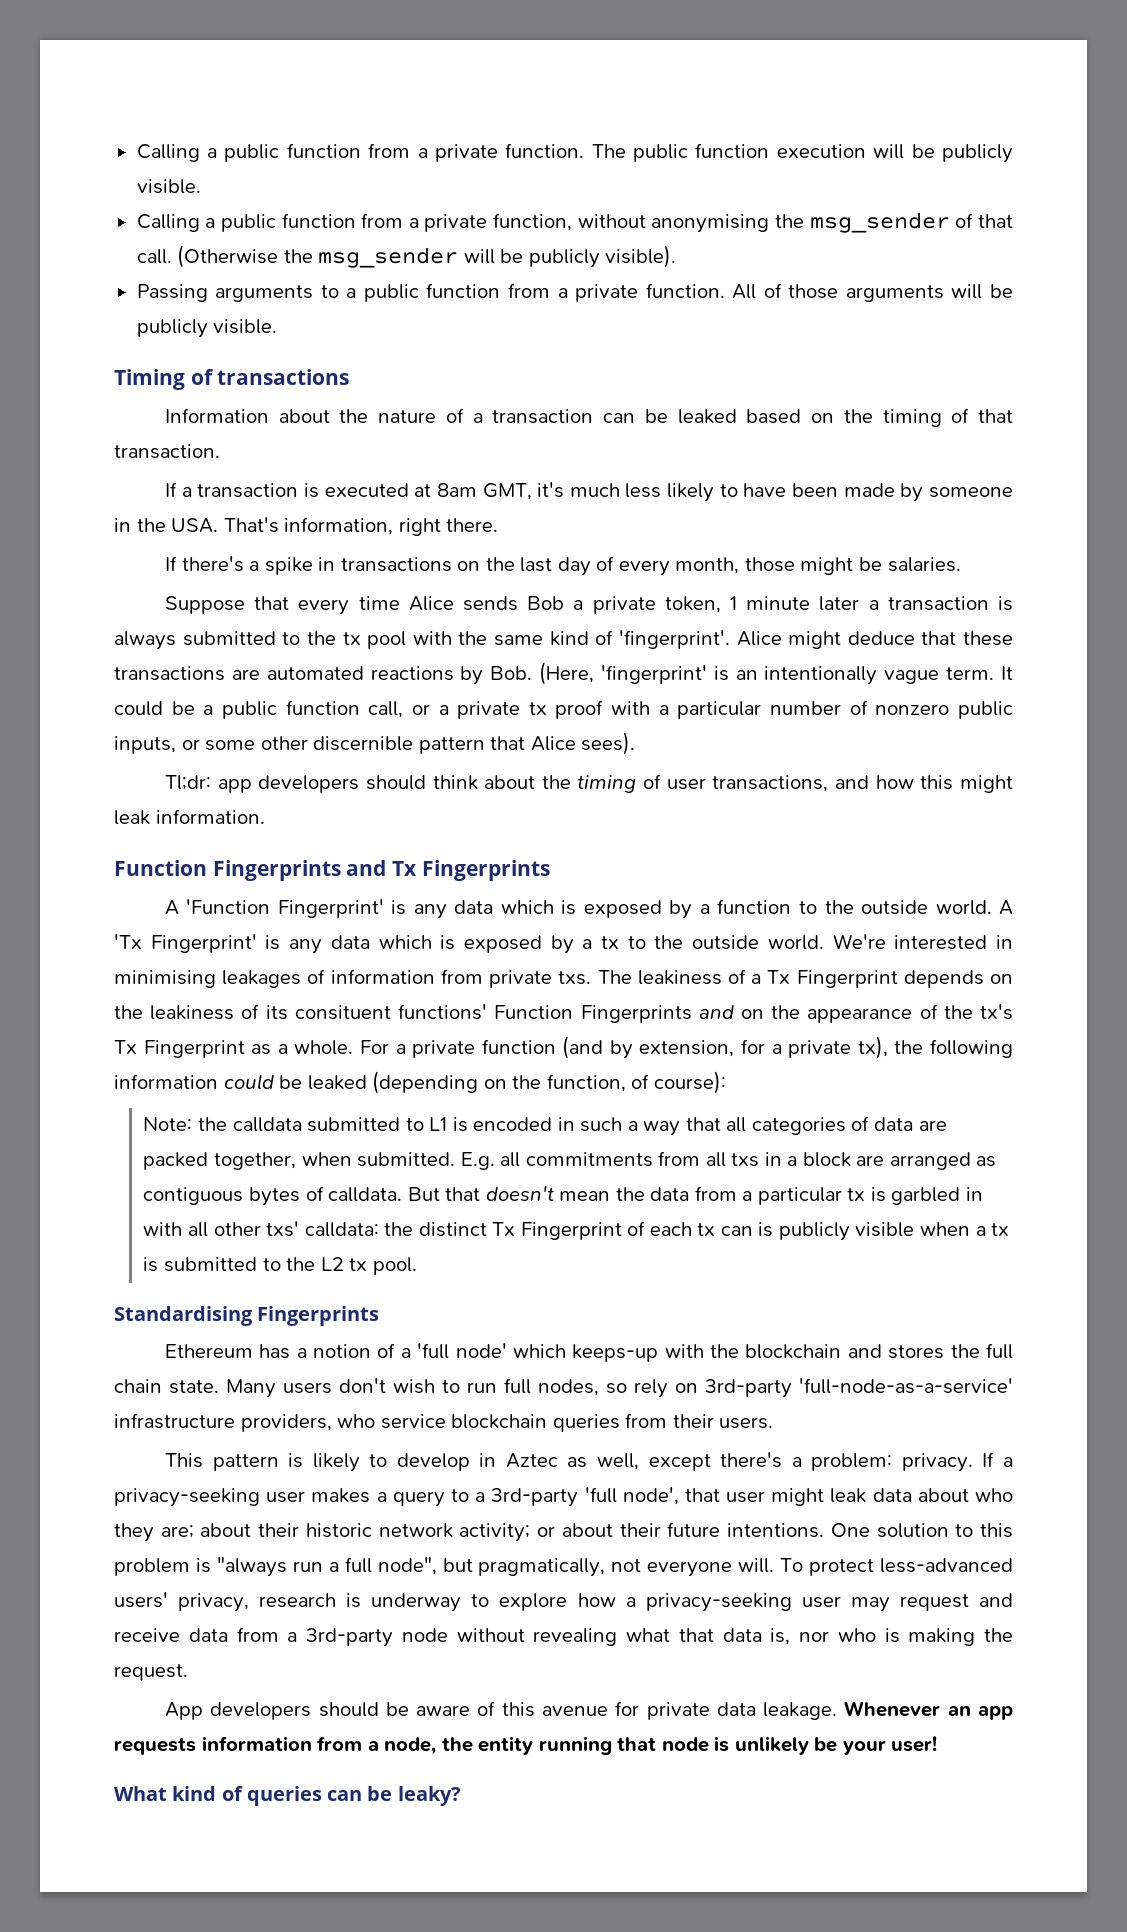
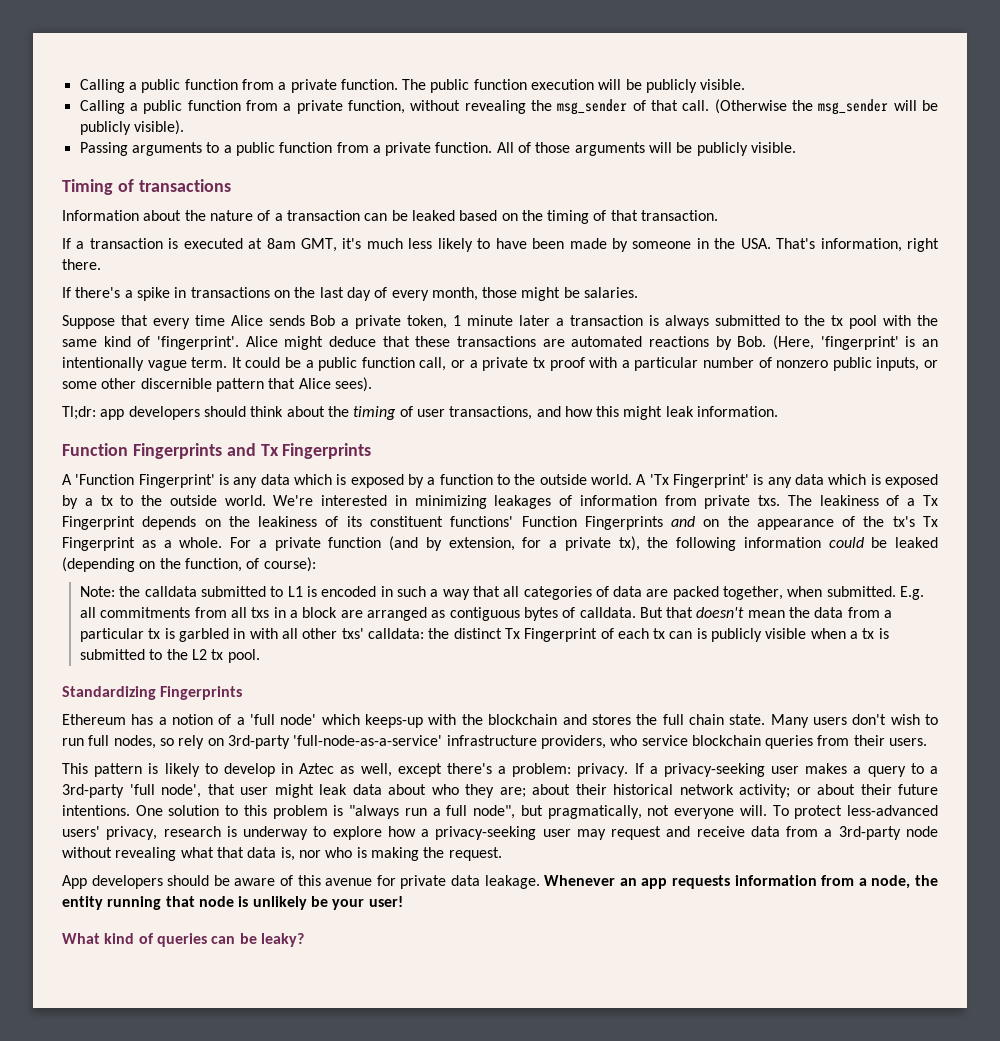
- Calling a public function from a private function, without anonymising the msg_sender of that call.
+ Calling a public function from a private function, without revealing the msg_sender of that call.
- We're interested in minimising leakages of information from private txs.
+ We're interested in minimizing leakages of information from private txs.
- The leakiness of a Tx Fingerprint depends on the leakiness of its consituent functions' Function Fingerprints and on the appearance of the tx's Tx Fingerprint as a whole.
+ The leakiness of a Tx Fingerprint depends on the leakiness of its constituent functions' Function Fingerprints and on the appearance of the tx's Tx Fingerprint as a whole.
- Standardising Fingerprints
+ Standardizing Fingerprints
- If a privacy-seeking user makes a query to a 3rd-party 'full node', that user might leak data about who they are; about their historic network activity; or about their future intentions.
+ If a privacy-seeking user makes a query to a 3rd-party 'full node', that user might leak data about who they are; about their historical network activity; or about their future intentions.

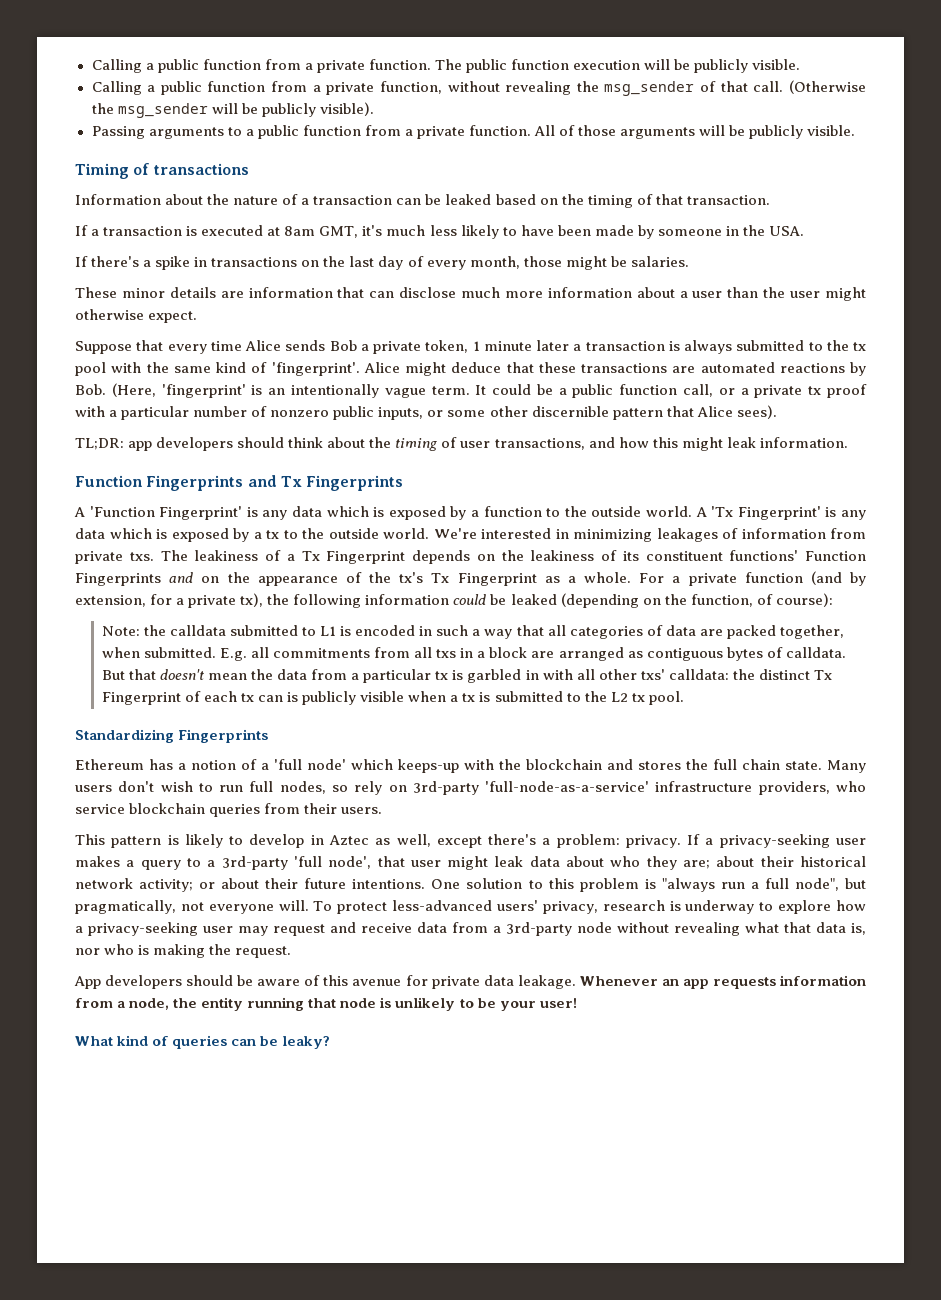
- If a transaction is executed at 8am GMT, it's much less likely to have been made by someone in the USA. That's information, right there.
+ If a transaction is executed at 8am GMT, it's much less likely to have been made by someone in the USA.
+ These minor details are information that can disclose much more information about a user than the user might otherwise expect.
- Tl;dr: app developers should think about the timing of user transactions, and how this might leak information.
+ TL;DR: app developers should think about the timing of user transactions, and how this might leak information.
- Whenever an app requests information from a node, the entity running that node is unlikely be your user!
+ Whenever an app requests information from a node, the entity running that node is unlikely to be your user!

